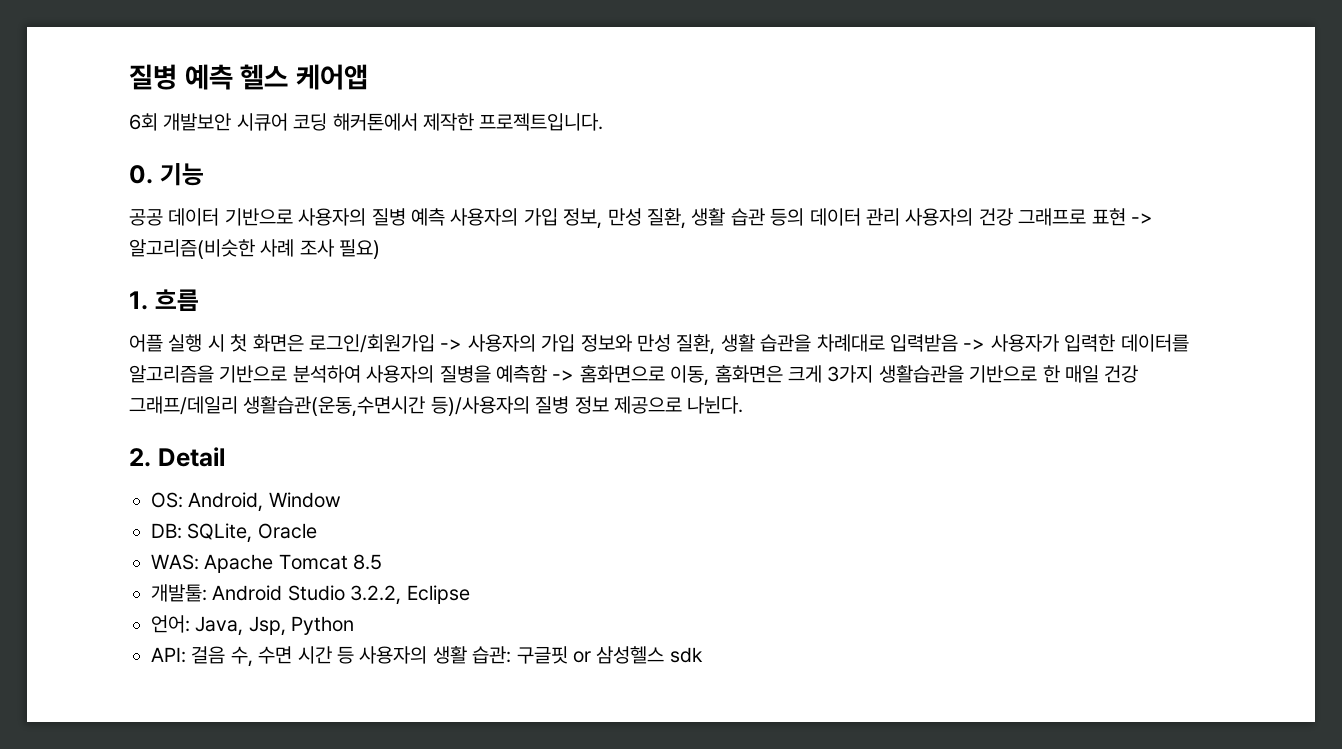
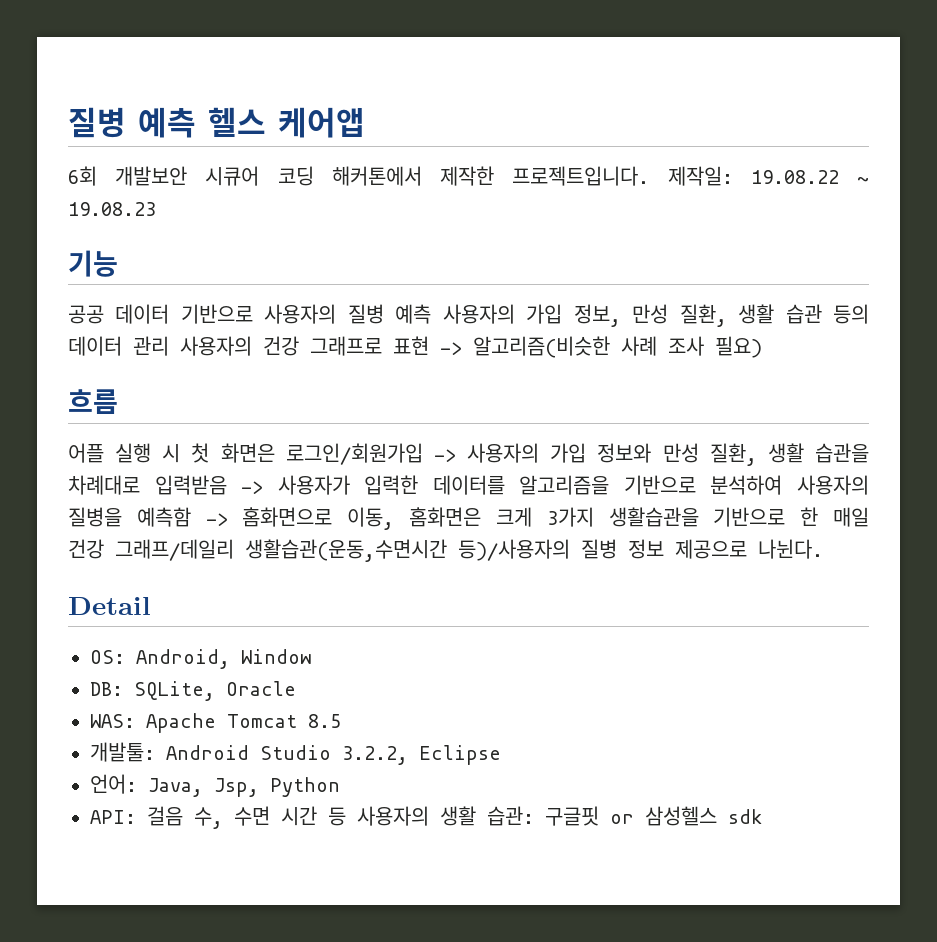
- 6회 개발보안 시큐어 코딩 해커톤에서 제작한 프로젝트입니다.
- 0. 기능
+ 6회 개발보안 시큐어 코딩 해커톤에서 제작한 프로젝트입니다. 제작일: 19.08.22 ~ 19.08.23
+ 기능
- 1. 흐름
+ 흐름
- 2. Detail
+ Detail

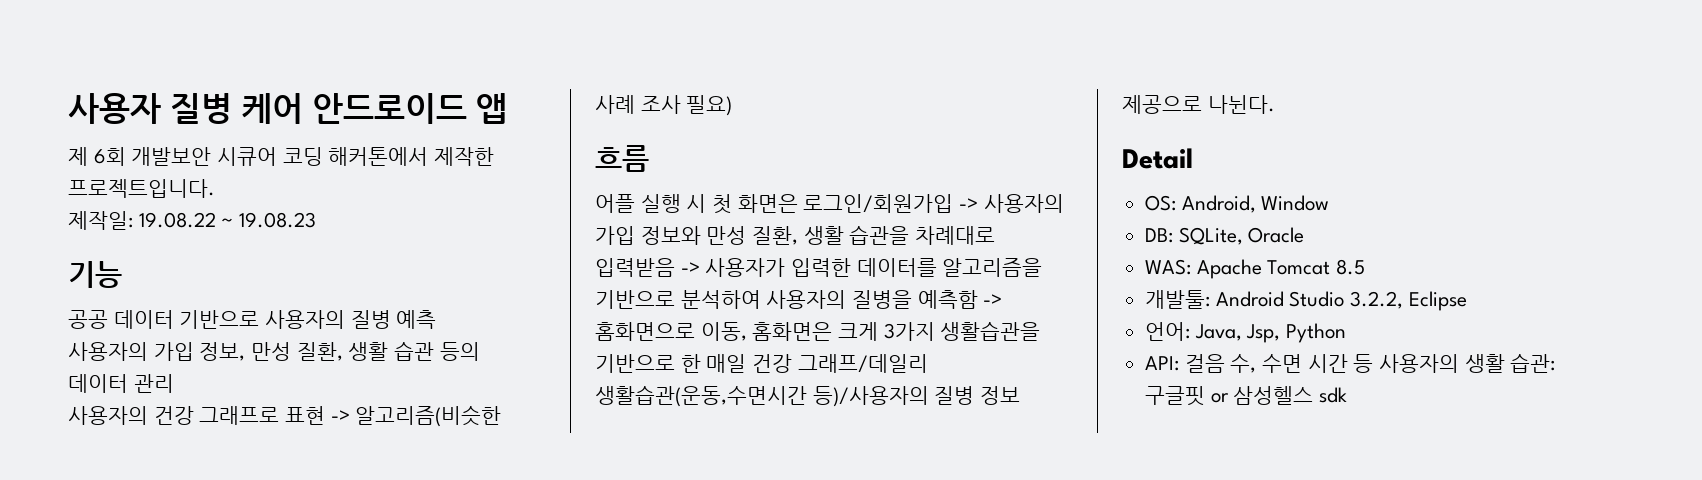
- 질병 예측 헬스 케어앱
- 6회 개발보안 시큐어 코딩 해커톤에서 제작한 프로젝트입니다. 제작일: 19.08.22 ~ 19.08.23
+ 사용자 질병 케어 안드로이드 앱
+ 제 6회 개발보안 시큐어 코딩 해커톤에서 제작한 프로젝트입니다.
+ 제작일: 19.08.22 ~ 19.08.23
- 공공 데이터 기반으로 사용자의 질병 예측 사용자의 가입 정보, 만성 질환, 생활 습관 등의 데이터 관리 사용자의 건강 그래프로 표현 -> 알고리즘(비슷한 사례 조사 필요)
+ 공공 데이터 기반으로 사용자의 질병 예측
+ 사용자의 가입 정보, 만성 질환, 생활 습관 등의 데이터 관리
+ 사용자의 건강 그래프로 표현 -> 알고리즘(비슷한 사례 조사 필요)

